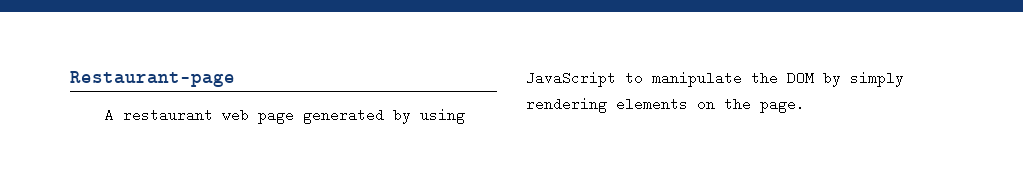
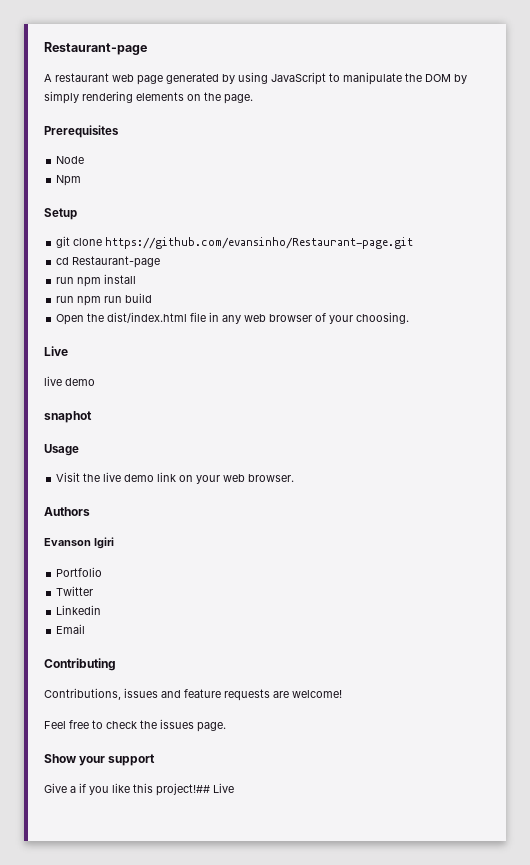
+ Prerequisites
+ Node
+ Npm
+ Setup
+ git clone https://github.com/evansinho/Restaurant-page.git
+ cd Restaurant-page
+ run npm install
+ run npm run build
+ Open the dist/index.html file in any web browser of your choosing.
+ Live
+ live demo
+ snaphot
+ Usage
+ Visit the live demo link on your web browser.
+ Authors
+ Evanson Igiri
+ Portfolio
+ Twitter
+ Linkedin
+ Email
+ Contributing
+ Contributions, issues and feature requests are welcome!
+ Feel free to check the issues page.
+ Show your support
+ Give a if you like this project!## Live

